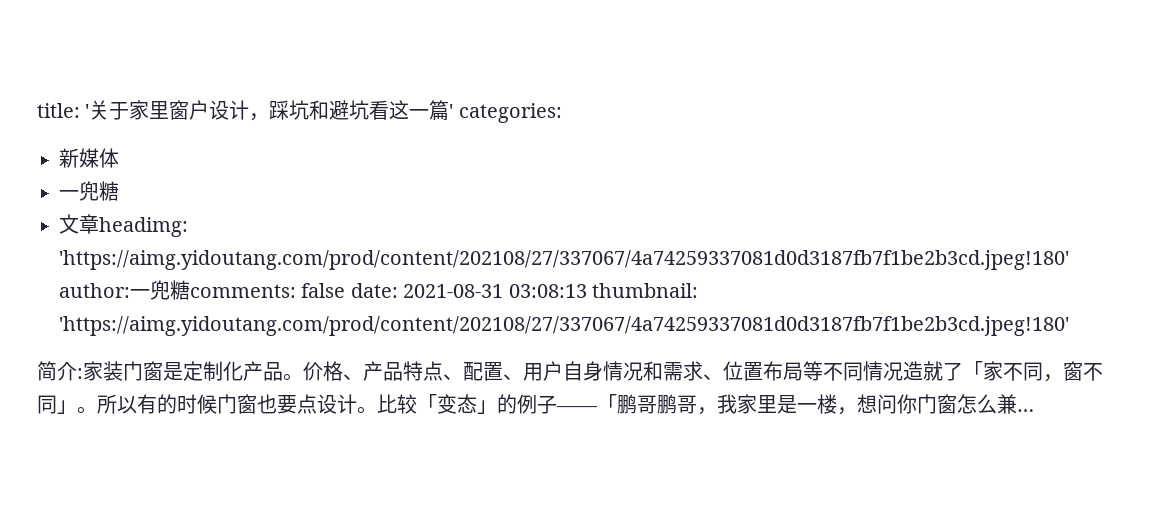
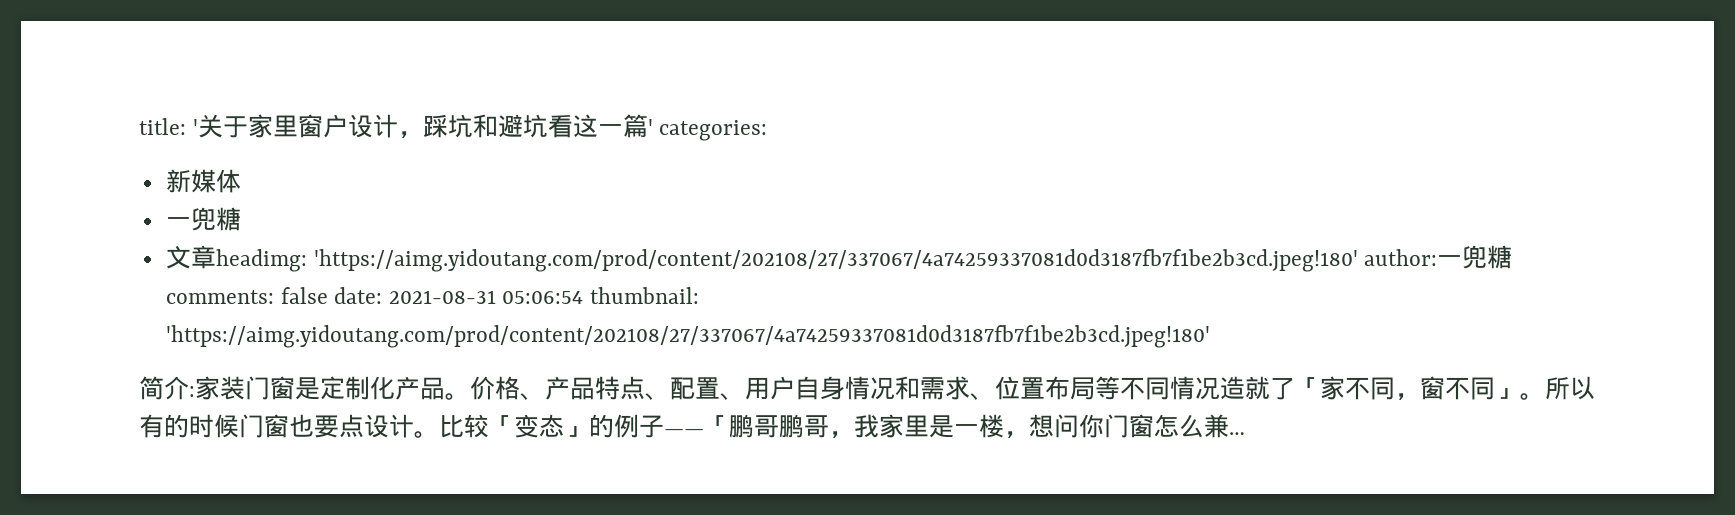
- 文章headimg: 'https://aimg.yidoutang.com/prod/content/202108/27/337067/4a74259337081d0d3187fb7f1be2b3cd.jpeg!180' author:一兜糖comments: false date: 2021-08-31 03:08:13 thumbnail: 'https://aimg.yidoutang.com/prod/content/202108/27/337067/4a74259337081d0d3187fb7f1be2b3cd.jpeg!180'
+ 文章headimg: 'https://aimg.yidoutang.com/prod/content/202108/27/337067/4a74259337081d0d3187fb7f1be2b3cd.jpeg!180' author:一兜糖comments: false date: 2021-08-31 05:06:54 thumbnail: 'https://aimg.yidoutang.com/prod/content/202108/27/337067/4a74259337081d0d3187fb7f1be2b3cd.jpeg!180'

